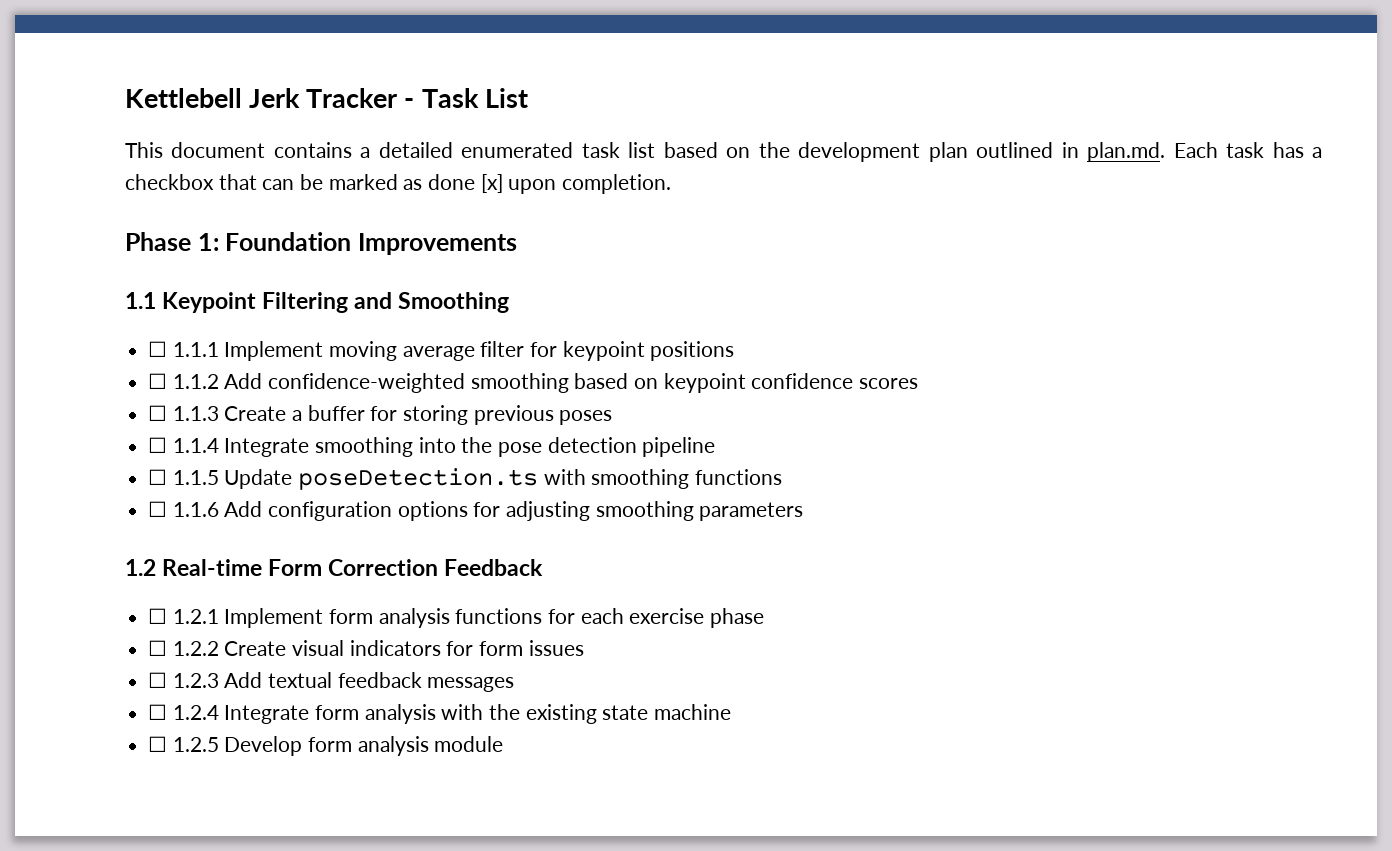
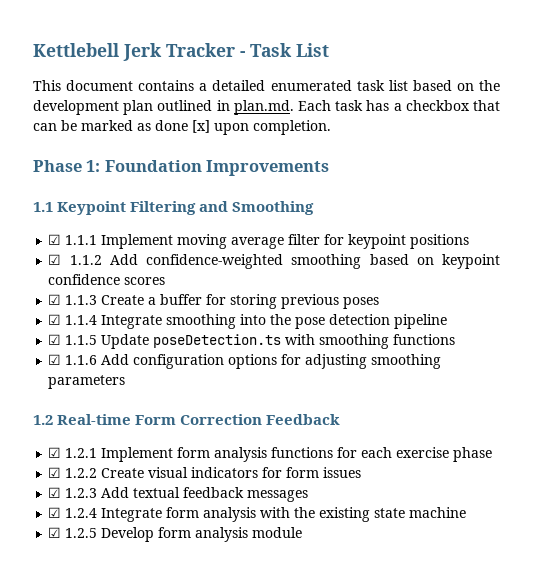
- ☐ 1.1.1 Implement moving average filter for keypoint positions
+ ☑ 1.1.1 Implement moving average filter for keypoint positions
- ☐ 1.1.2 Add confidence-weighted smoothing based on keypoint confidence scores
+ ☑ 1.1.2 Add confidence-weighted smoothing based on keypoint confidence scores
- ☐ 1.1.3 Create a buffer for storing previous poses
+ ☑ 1.1.3 Create a buffer for storing previous poses
- ☐ 1.1.4 Integrate smoothing into the pose detection pipeline
+ ☑ 1.1.4 Integrate smoothing into the pose detection pipeline
- ☐ 1.1.5 Update poseDetection.ts with smoothing functions
+ ☑ 1.1.5 Update poseDetection.ts with smoothing functions
- ☐ 1.1.6 Add configuration options for adjusting smoothing parameters
+ ☑ 1.1.6 Add configuration options for adjusting smoothing parameters
- ☐ 1.2.1 Implement form analysis functions for each exercise phase
+ ☑ 1.2.1 Implement form analysis functions for each exercise phase
- ☐ 1.2.2 Create visual indicators for form issues
+ ☑ 1.2.2 Create visual indicators for form issues
- ☐ 1.2.3 Add textual feedback messages
+ ☑ 1.2.3 Add textual feedback messages
- ☐ 1.2.4 Integrate form analysis with the existing state machine
+ ☑ 1.2.4 Integrate form analysis with the existing state machine
- ☐ 1.2.5 Develop form analysis module
+ ☑ 1.2.5 Develop form analysis module

